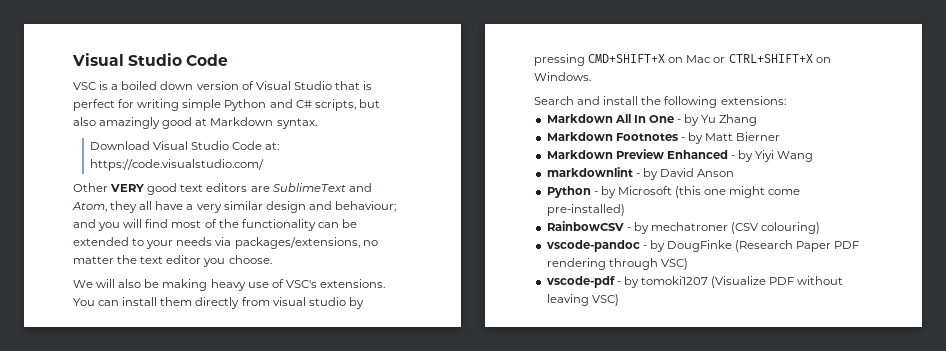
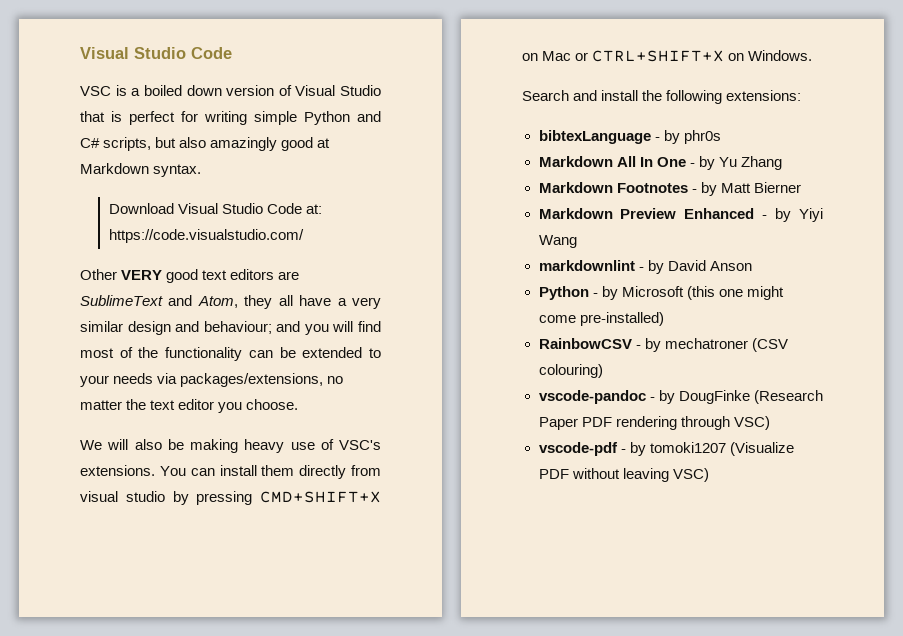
+ bibtexLanguage - by phr0s

